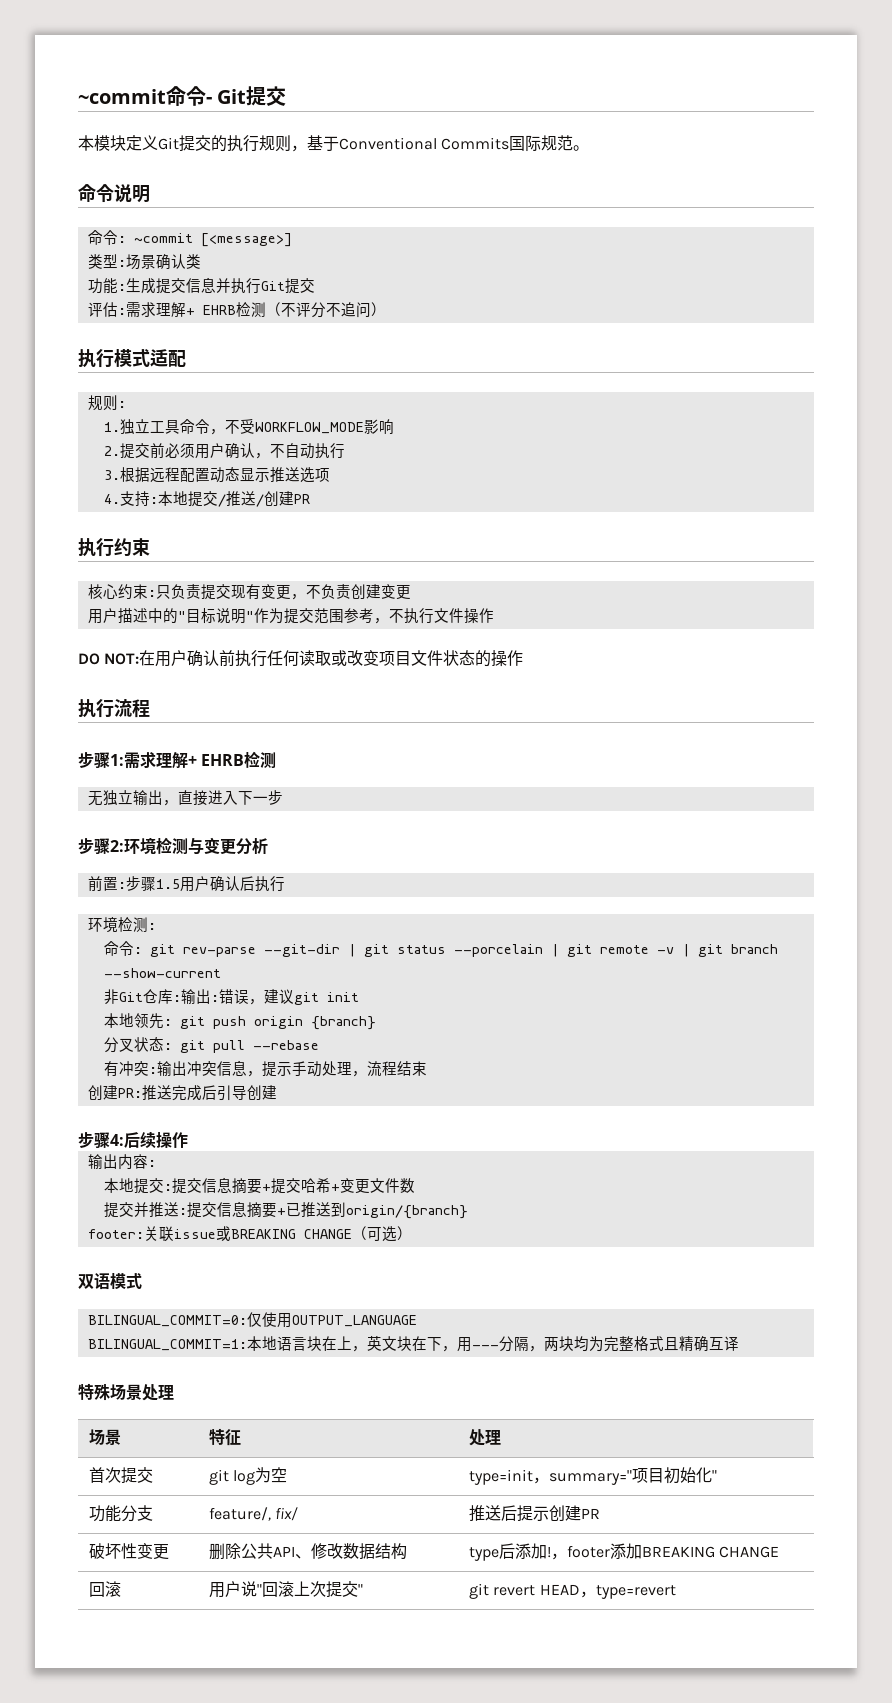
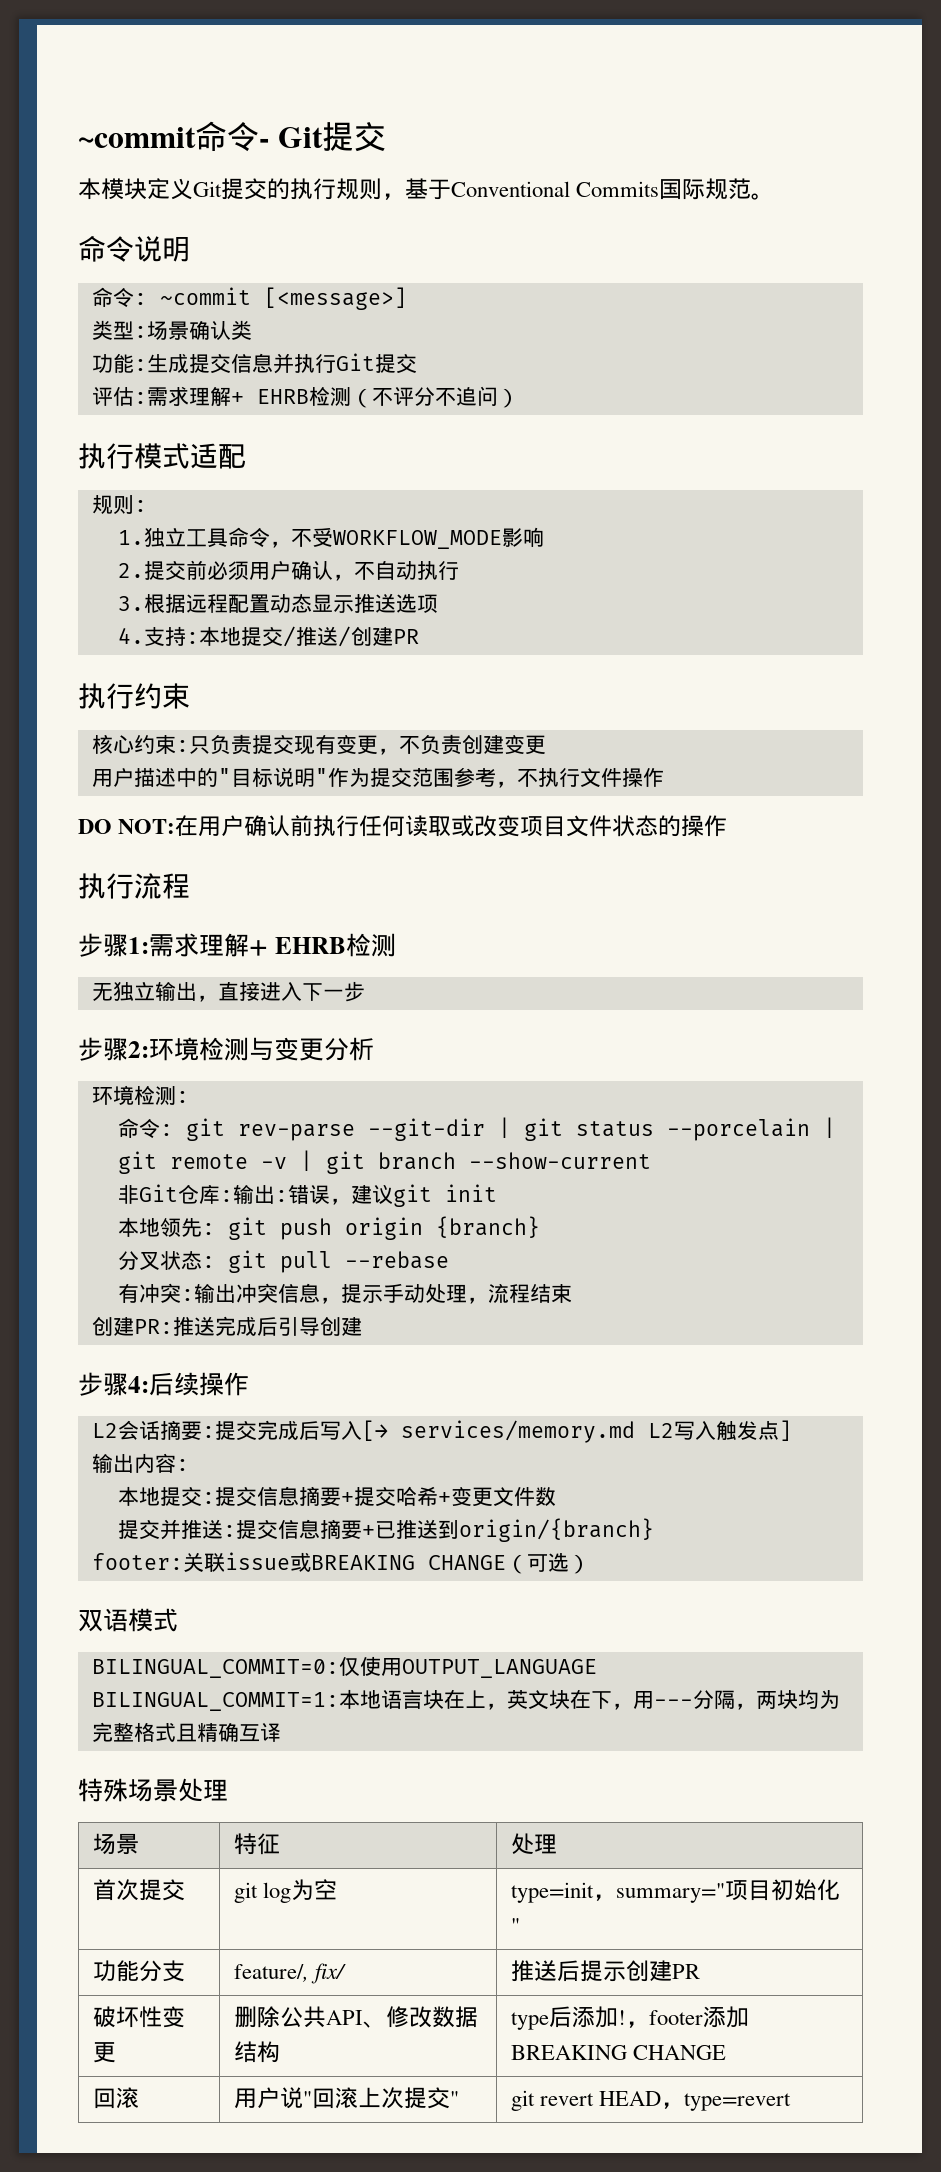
- 前置:步骤1.5用户确认后执行
+ L2会话摘要:提交完成后写入[→ services/memory.md L2写入触发点]

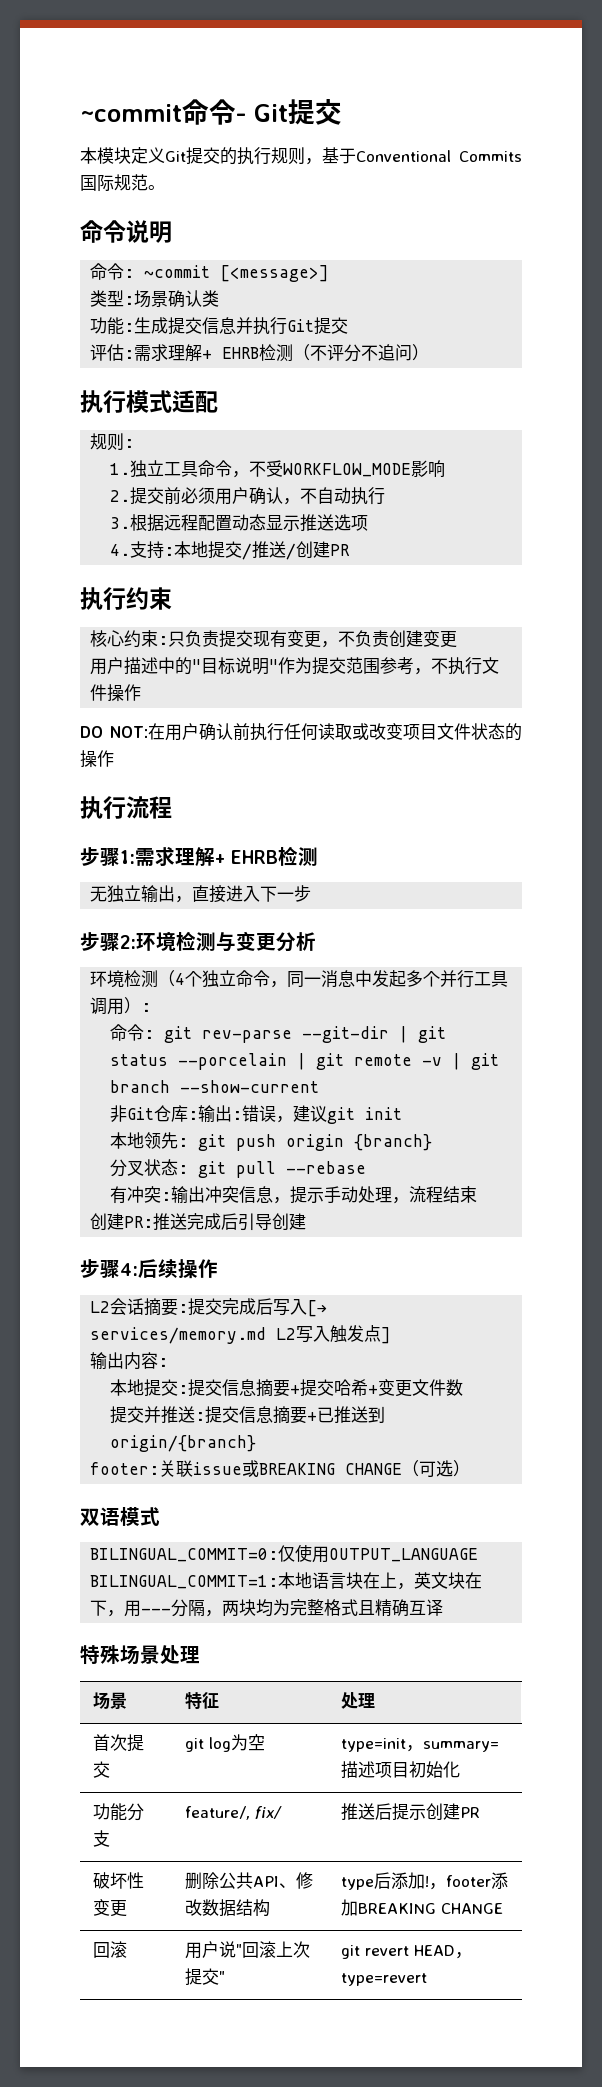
- 环境检测:
+ 环境检测（4个独立命令，同一消息中发起多个并行工具调用）:
- 首次提交 | git log为空 | type=init，summary="项目初始化"
+ 首次提交 | git log为空 | type=init，summary=描述项目初始化

